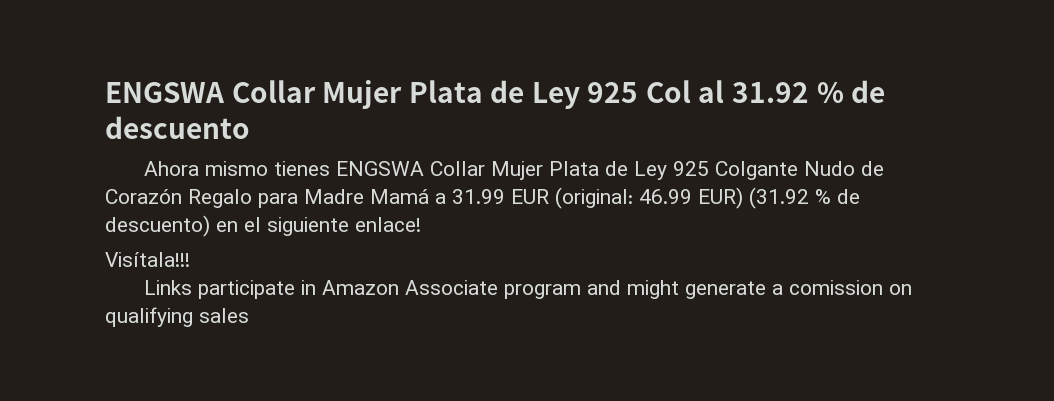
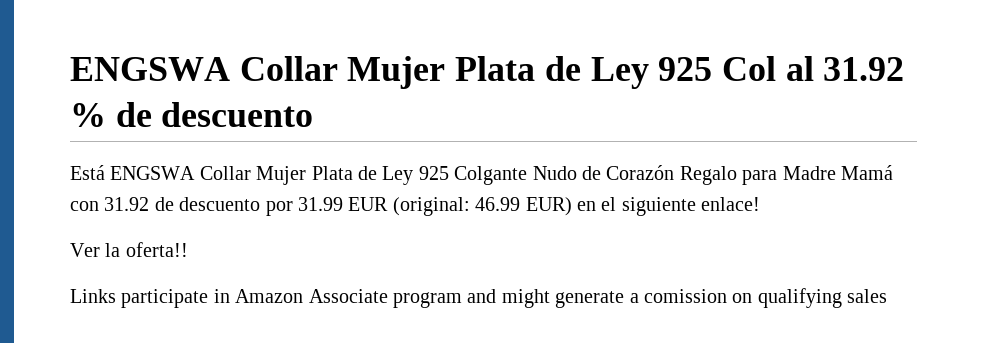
- Ahora mismo tienes ENGSWA Collar Mujer Plata de Ley 925 Colgante Nudo de Corazón Regalo para Madre Mamá a 31.99 EUR (original: 46.99 EUR) (31.92 % de descuento) en el siguiente enlace!
+ Está ENGSWA Collar Mujer Plata de Ley 925 Colgante Nudo de Corazón Regalo para Madre Mamá con 31.92 de descuento por 31.99 EUR (original: 46.99 EUR) en el siguiente enlace!
- Visítala!!!
+ Ver la oferta!!

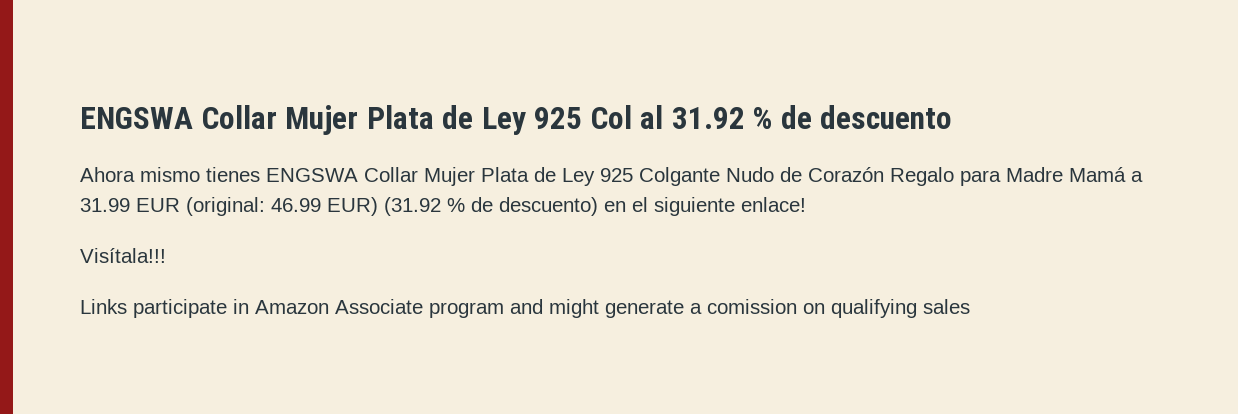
- Está ENGSWA Collar Mujer Plata de Ley 925 Colgante Nudo de Corazón Regalo para Madre Mamá con 31.92 de descuento por 31.99 EUR (original: 46.99 EUR) en el siguiente enlace!
+ Ahora mismo tienes ENGSWA Collar Mujer Plata de Ley 925 Colgante Nudo de Corazón Regalo para Madre Mamá a 31.99 EUR (original: 46.99 EUR) (31.92 % de descuento) en el siguiente enlace!
- Ver la oferta!!
+ Visítala!!!

